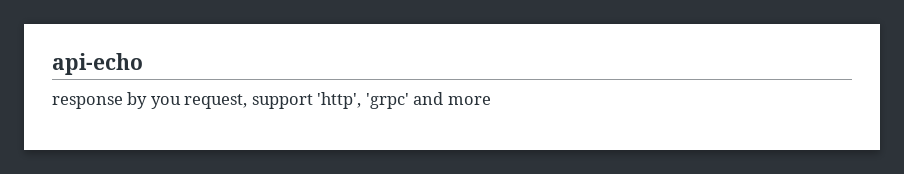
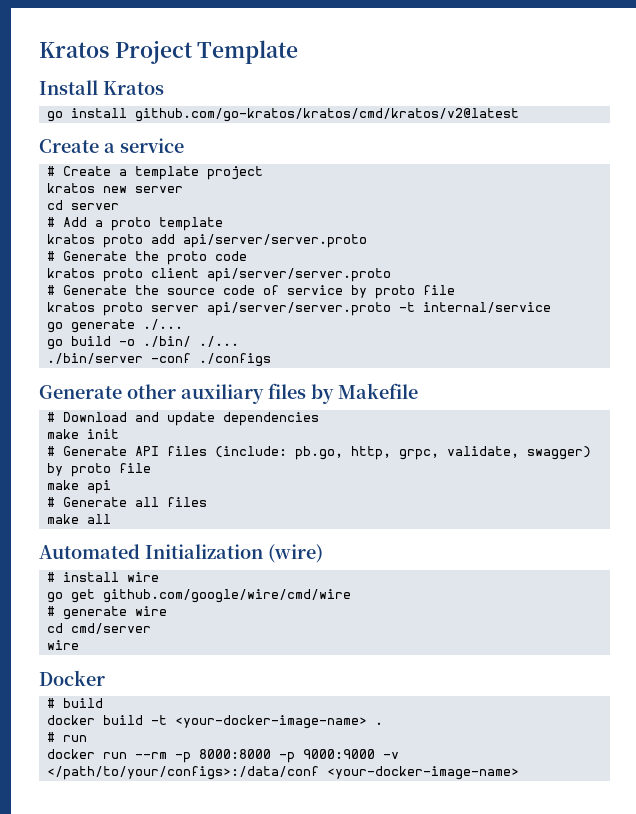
- api-echo
- response by you request, support 'http', 'grpc' and more
+ Kratos Project Template
+ Install Kratos
+ go install github.com/go-kratos/kratos/cmd/kratos/v2@latest
+ Create a service
+ # Create a template project
+ kratos new server
+ cd server
+ # Add a proto template
+ kratos proto add api/server/server.proto
+ # Generate the proto code
+ kratos proto client api/server/server.proto
+ # Generate the source code of service by proto file
+ kratos proto server api/server/server.proto -t internal/service
+ go generate ./...
+ go build -o ./bin/ ./...
+ ./bin/server -conf ./configs
+ Generate other auxiliary files by Makefile
+ # Download and update dependencies
+ make init
+ # Generate API files (include: pb.go, http, grpc, validate, swagger) by proto file
+ make api
+ # Generate all files
+ make all
+ Automated Initialization (wire)
+ # install wire
+ go get github.com/google/wire/cmd/wire
+ # generate wire
+ cd cmd/server
+ wire
+ Docker
+ # build
+ docker build -t <your-docker-image-name> .
+ # run
+ docker run --rm -p 8000:8000 -p 9000:9000 -v </path/to/your/configs>:/data/conf <your-docker-image-name>

